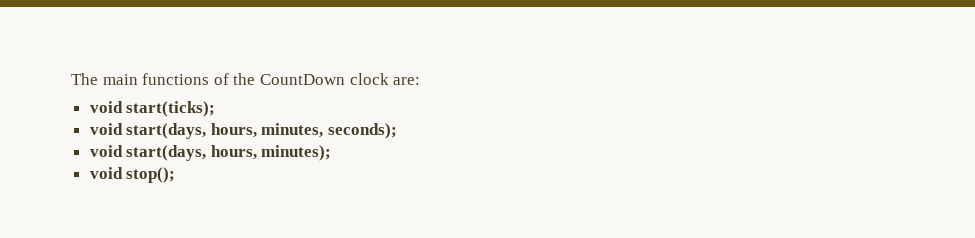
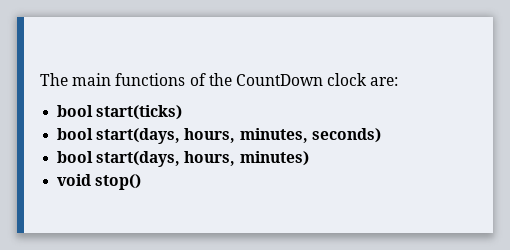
- void start(ticks);
- void start(days, hours, minutes, seconds);
- void start(days, hours, minutes);
- void stop();
+ bool start(ticks)
+ bool start(days, hours, minutes, seconds)
+ bool start(days, hours, minutes)
+ void stop()

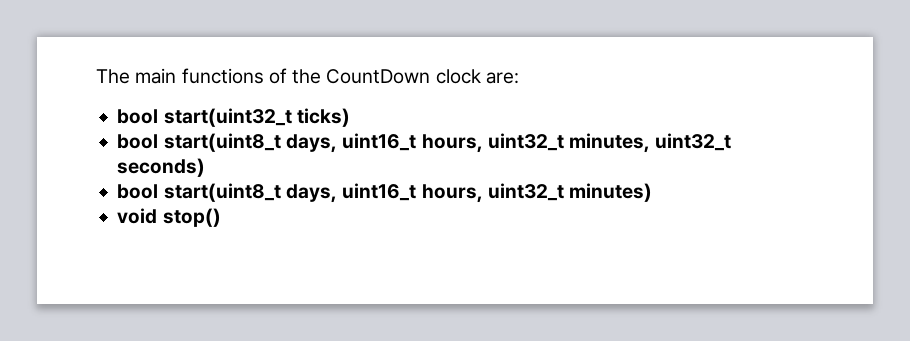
- bool start(ticks)
- bool start(days, hours, minutes, seconds)
- bool start(days, hours, minutes)
+ bool start(uint32_t ticks)
+ bool start(uint8_t days, uint16_t hours, uint32_t minutes, uint32_t seconds)
+ bool start(uint8_t days, uint16_t hours, uint32_t minutes)

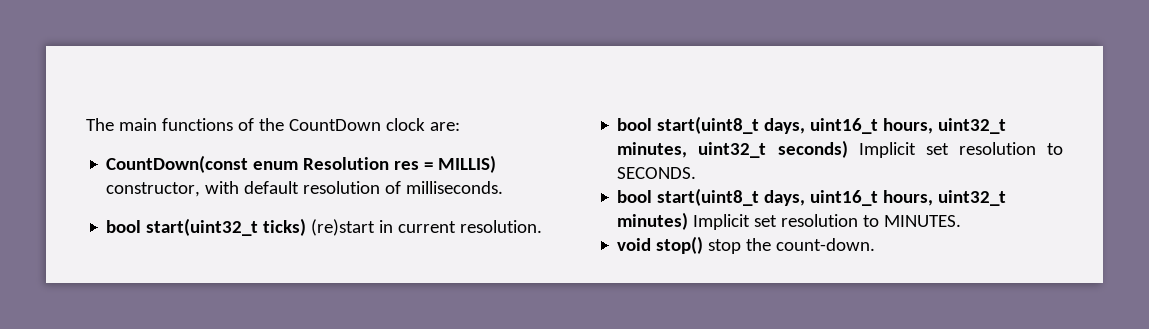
+ CountDown(const enum Resolution res = MILLIS) constructor, with default resolution of milliseconds.
- bool start(uint32_t ticks)
+ bool start(uint32_t ticks) (re)start in current resolution.
- bool start(uint8_t days, uint16_t hours, uint32_t minutes, uint32_t seconds)
+ bool start(uint8_t days, uint16_t hours, uint32_t minutes, uint32_t seconds) Implicit set resolution to SECONDS.
- bool start(uint8_t days, uint16_t hours, uint32_t minutes)
+ bool start(uint8_t days, uint16_t hours, uint32_t minutes) Implicit set resolution to MINUTES.
- void stop()
+ void stop() stop the count-down.

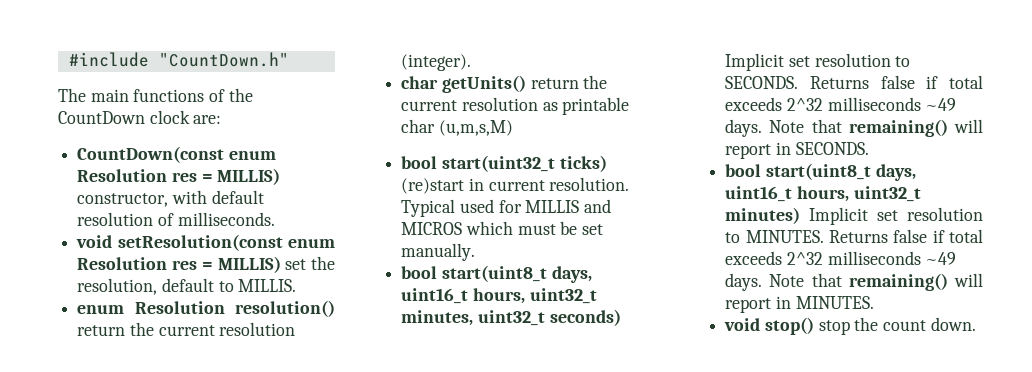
+ #include "CountDown.h"
+ void setResolution(const enum Resolution res = MILLIS) set the resolution, default to MILLIS.
+ enum Resolution resolution() return the current resolution (integer).
+ char getUnits() return the current resolution as printable char (u,m,s,M)
+ Typical used for MILLIS and MICROS which must be set manually.
+ Returns false if total exceeds 2^32 milliseconds ~49 days. Note that remaining() will report in SECONDS.
+ Returns false if total exceeds 2^32 milliseconds ~49 days. Note that remaining() will report in MINUTES.
- void stop() stop the count-down.
+ void stop() stop the count down.

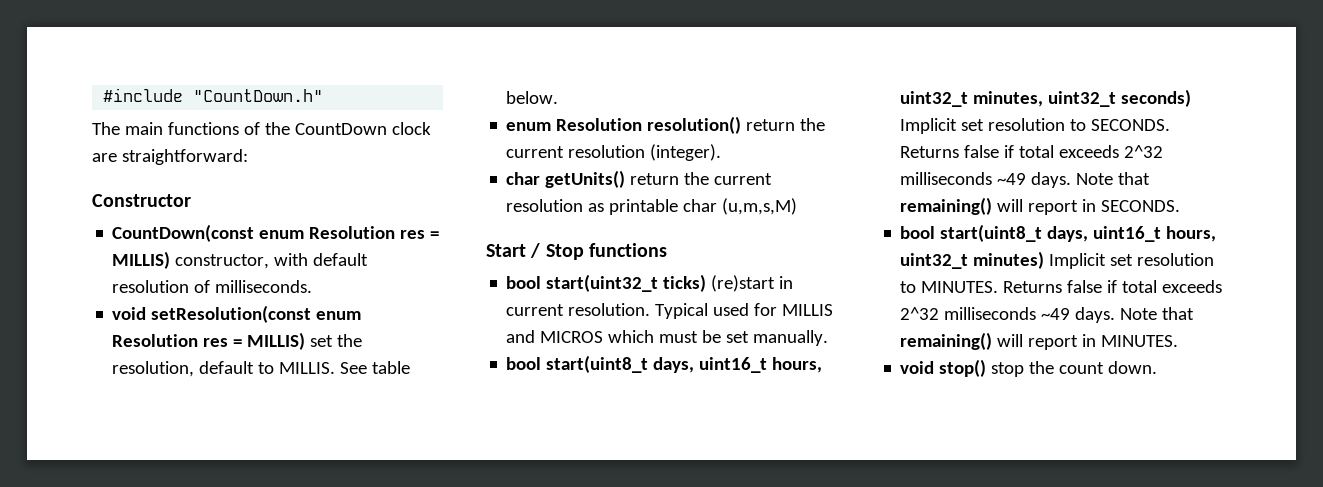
- The main functions of the CountDown clock are:
+ The main functions of the CountDown clock are straightforward:
+ Constructor
+ See table below.
+ Start / Stop functions

